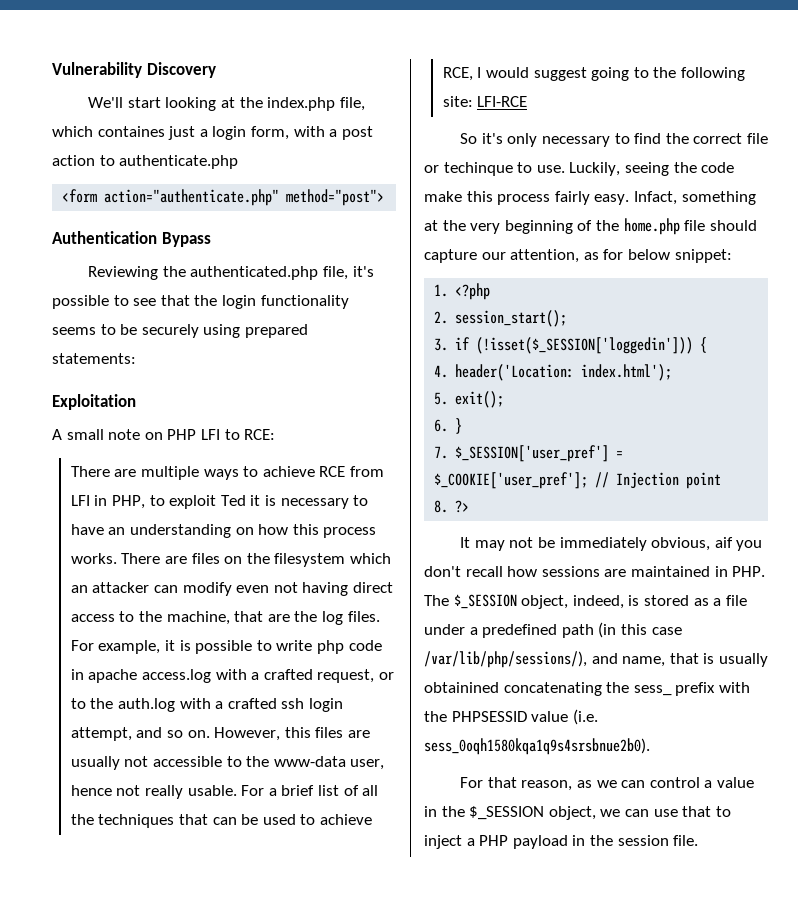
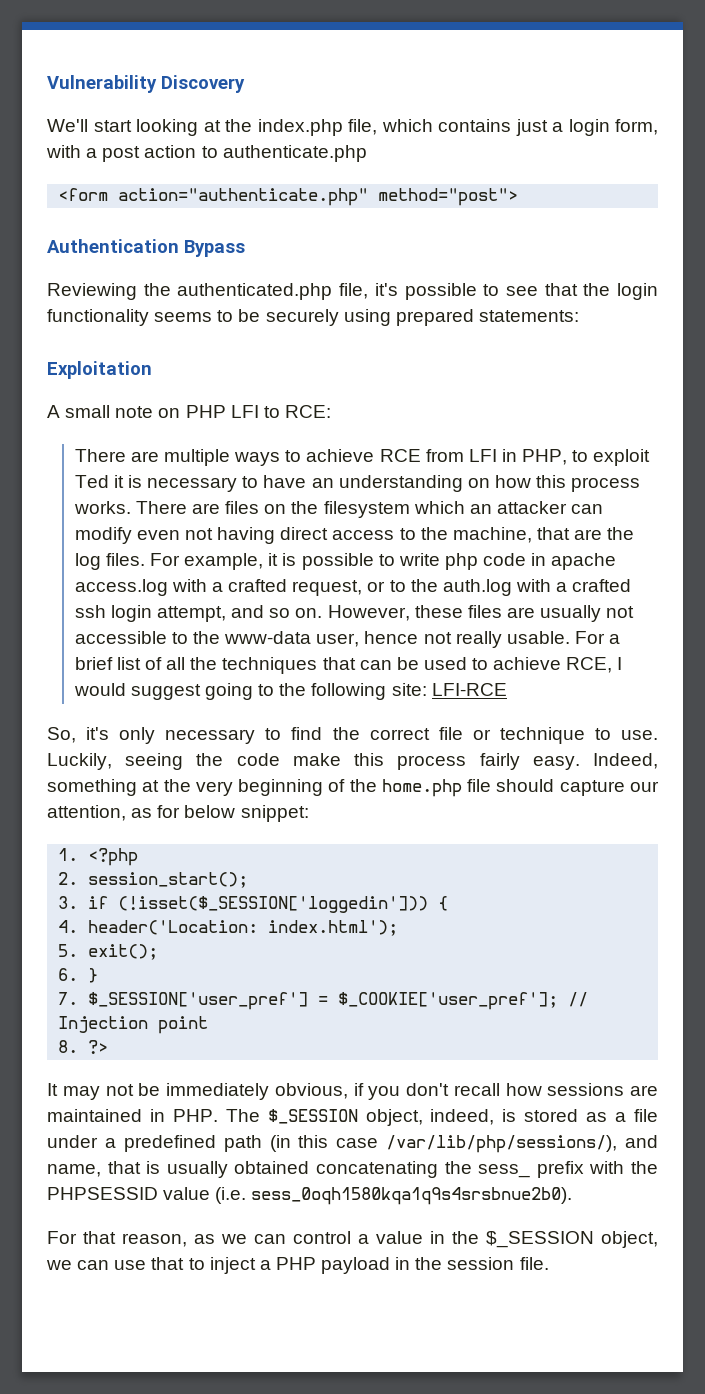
- We'll start looking at the index.php file, which containes just a login form, with a post action to authenticate.php
+ We'll start looking at the index.php file, which contains just a login form, with a post action to authenticate.php
- However, this files are usually not accessible to the www-data user, hence not really usable.
+ However, these files are usually not accessible to the www-data user, hence not really usable.
- So it's only necessary to find the correct file or techinque to use.
+ So, it's only necessary to find the correct file or technique to use.
- Infact, something at the very beginning of the home.php file should capture our attention, as for below snippet:
+ Indeed, something at the very beginning of the home.php file should capture our attention, as for below snippet:
- It may not be immediately obvious, aif you don't recall how sessions are maintained in PHP. The $_SESSION object, indeed, is stored as a file under a predefined path (in this case /var/lib/php/sessions/), and name, that is usually obtainined concatenating the sess_ prefix with the PHPSESSID value (i.e. sess_0oqh1580kqa1q9s4srsbnue2b0).
+ It may not be immediately obvious, if you don't recall how sessions are maintained in PHP. The $_SESSION object, indeed, is stored as a file under a predefined path (in this case /var/lib/php/sessions/), and name, that is usually obtained concatenating the sess_ prefix with the PHPSESSID value (i.e. sess_0oqh1580kqa1q9s4srsbnue2b0).

